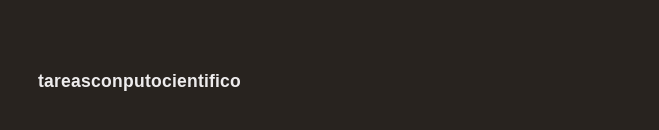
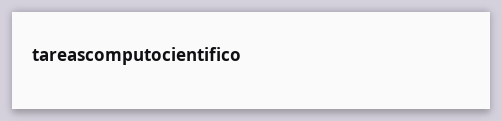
- tareasconputocientifico
+ tareascomputocientifico

